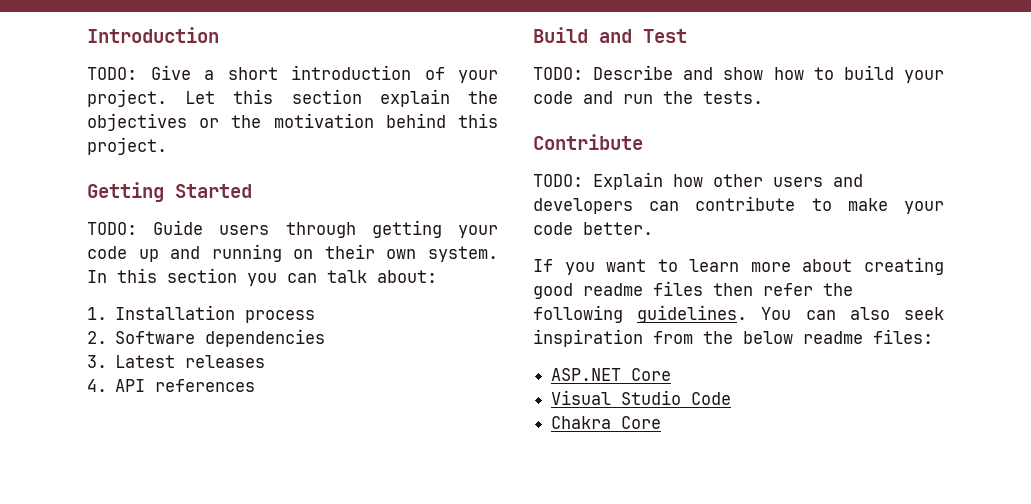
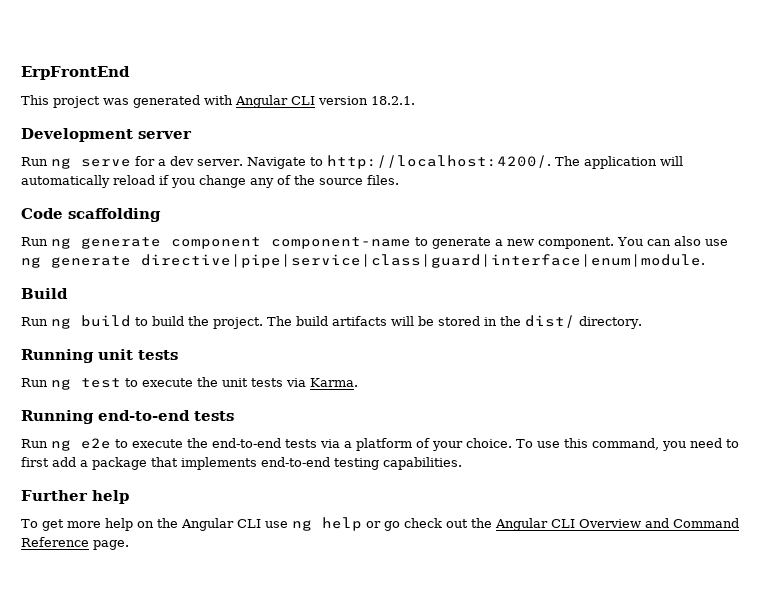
- Introduction
- TODO: Give a short introduction of your project. Let this section explain the objectives or the motivation behind this project.
- Getting Started
- TODO: Guide users through getting your code up and running on their own system. In this section you can talk about:
- 1. Installation process
- 2. Software dependencies
- 3. Latest releases
- 4. API references
- Build and Test
- TODO: Describe and show how to build your code and run the tests.
- Contribute
- TODO: Explain how other users and developers can contribute to make your code better.
- If you want to learn more about creating good readme files then refer the following guidelines. You can also seek inspiration from the below readme files:
- ASP.NET Core
- Visual Studio Code
- Chakra Core
+ ErpFrontEnd
+ This project was generated with Angular CLI version 18.2.1.
+ Development server
+ Run ng serve for a dev server. Navigate to http://localhost:4200/. The application will automatically reload if you change any of the source files.
+ Code scaffolding
+ Run ng generate component component-name to generate a new component. You can also use ng generate directive|pipe|service|class|guard|interface|enum|module.
+ Build
+ Run ng build to build the project. The build artifacts will be stored in the dist/ directory.
+ Running unit tests
+ Run ng test to execute the unit tests via Karma.
+ Running end-to-end tests
+ Run ng e2e to execute the end-to-end tests via a platform of your choice. To use this command, you need to first add a package that implements end-to-end testing capabilities.
+ Further help
+ To get more help on the Angular CLI use ng help or go check out the Angular CLI Overview and Command Reference page.

